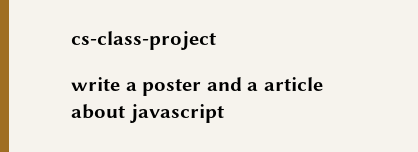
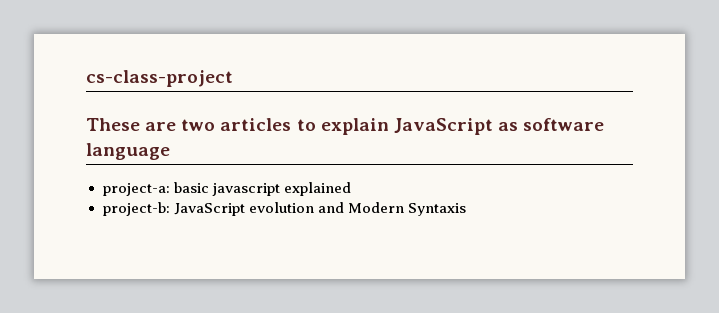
- write a poster and a article about javascript
+ These are two articles to explain JavaScript as software language
+ project-a: basic javascript explained
+ project-b: JavaScript evolution and Modern Syntaxis

